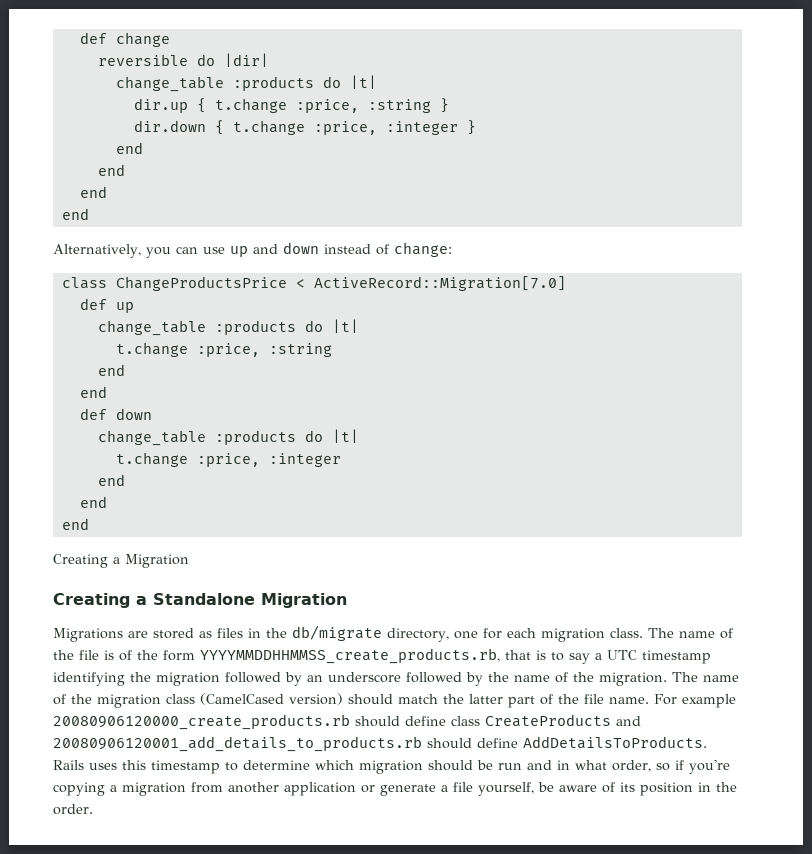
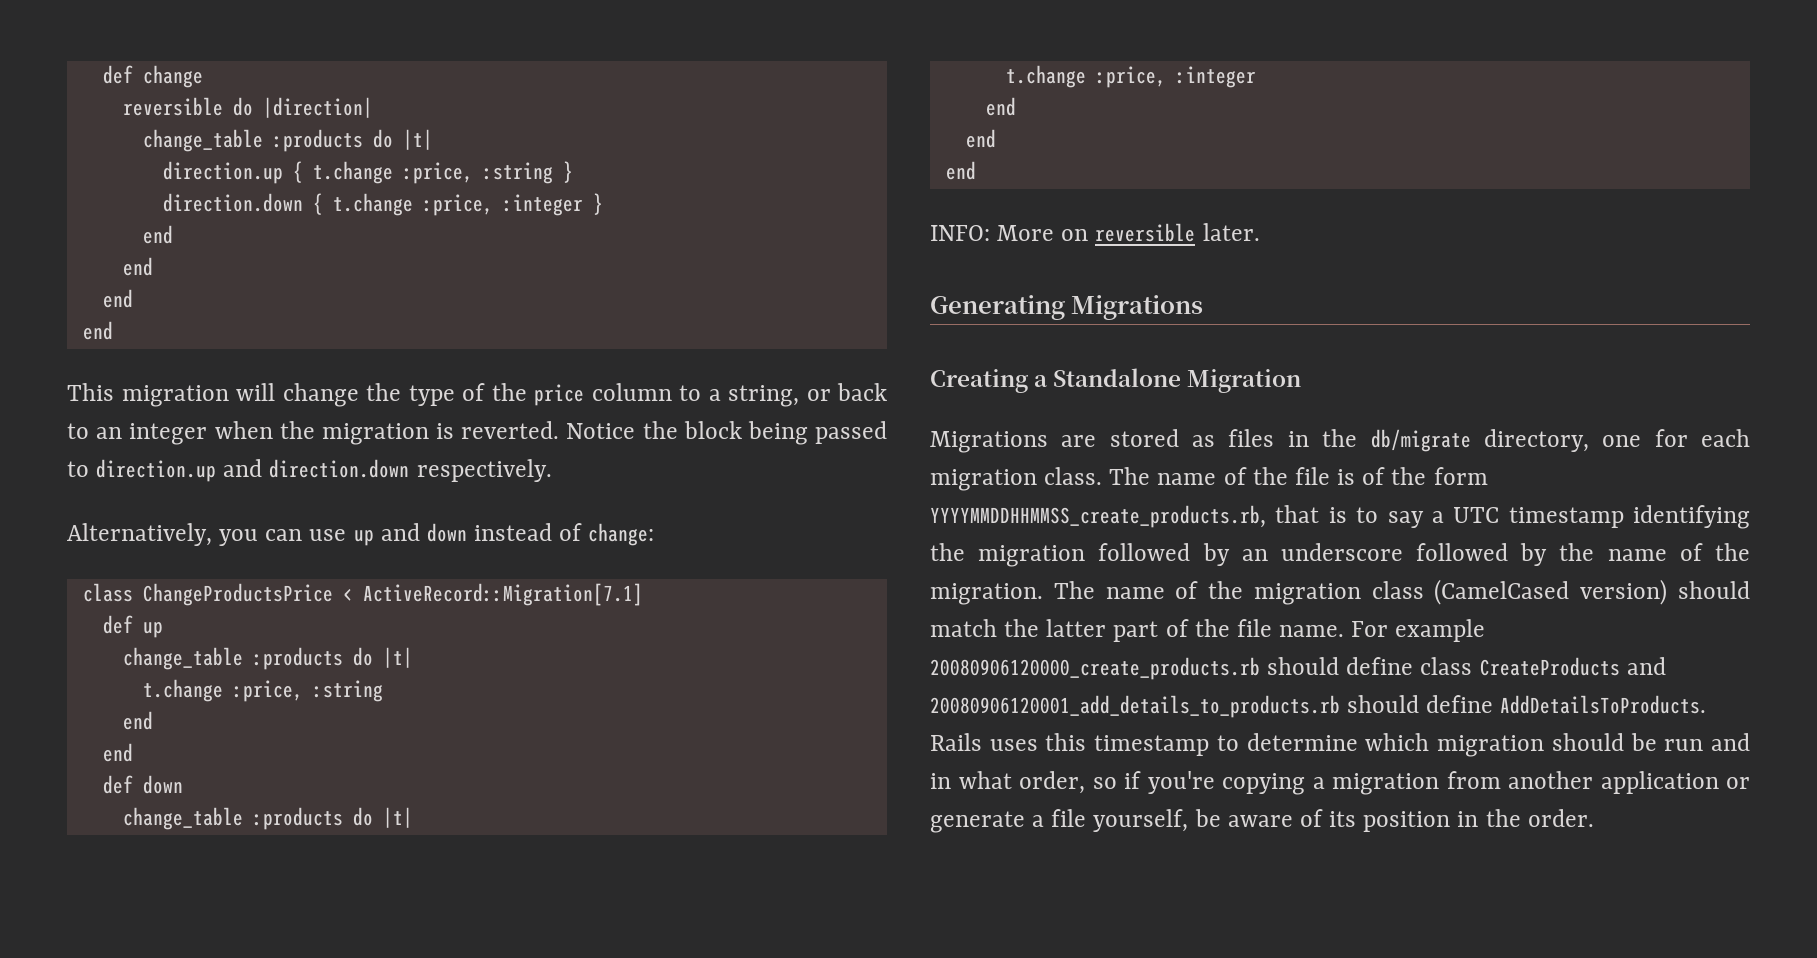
- reversible do |dir|
+ reversible do |direction|
  change_table :products do |t|
- dir.up { t.change :price, :string }
+ direction.up { t.change :price, :string }
- dir.down { t.change :price, :integer }
+ direction.down { t.change :price, :integer }
+ This migration will change the type of the price column to a string, or back to an integer when the migration is reverted. Notice the block being passed to direction.up and direction.down respectively.
- class ChangeProductsPrice < ActiveRecord::Migration[7.0]
+ class ChangeProductsPrice < ActiveRecord::Migration[7.1]
- Creating a Migration
+ INFO: More on reversible later.
+ Generating Migrations

